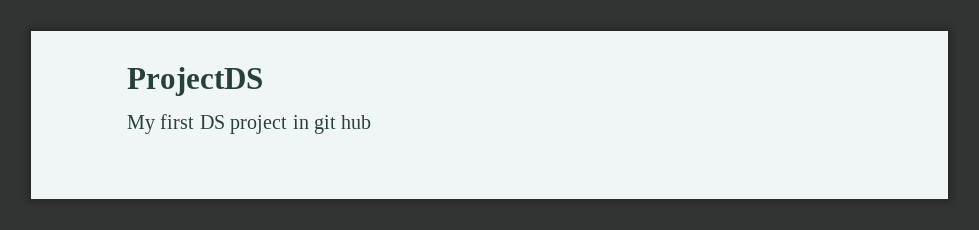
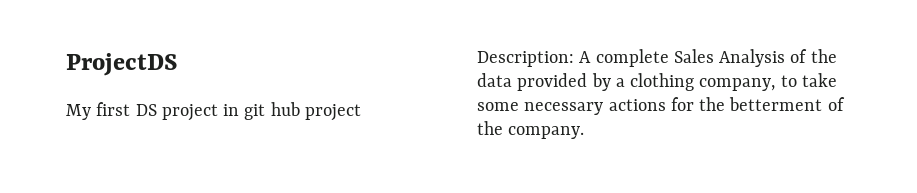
- My first DS project in git hub
+ My first DS project in git hub project Description: A complete Sales Analysis of the data provided by a clothing company, to take some necessary actions for the betterment of the company.

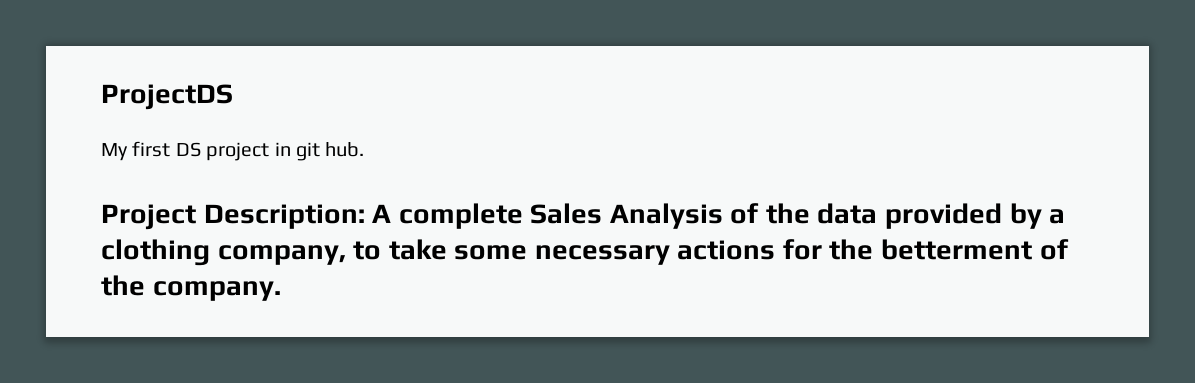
- My first DS project in git hub project Description: A complete Sales Analysis of the data provided by a clothing company, to take some necessary actions for the betterment of the company.
+ My first DS project in git hub.
+ Project Description: A complete Sales Analysis of the data provided by a clothing company, to take some necessary actions for the betterment of the company.

